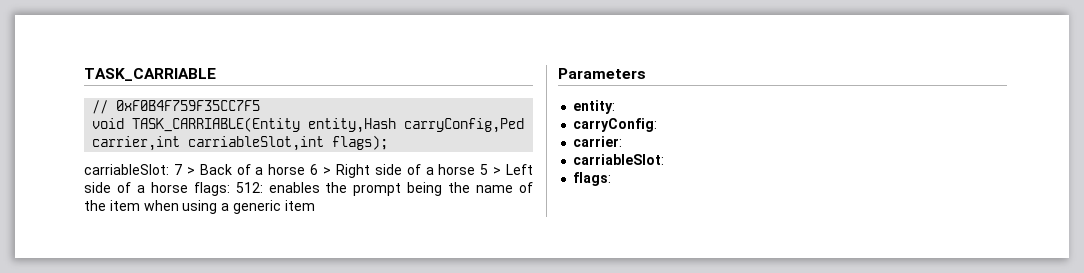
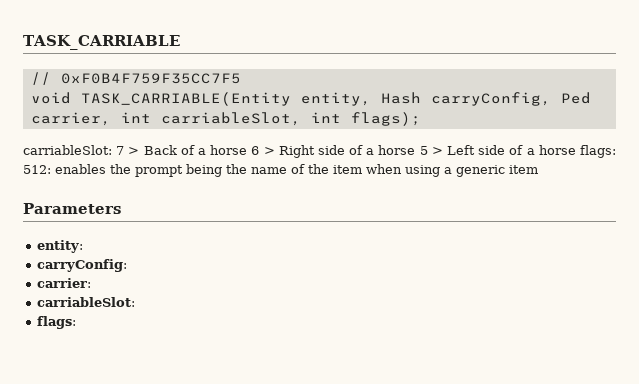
- void TASK_CARRIABLE(Entity entity,Hash carryConfig,Ped carrier,int carriableSlot,int flags);
+ void TASK_CARRIABLE(Entity entity, Hash carryConfig, Ped carrier, int carriableSlot, int flags);

